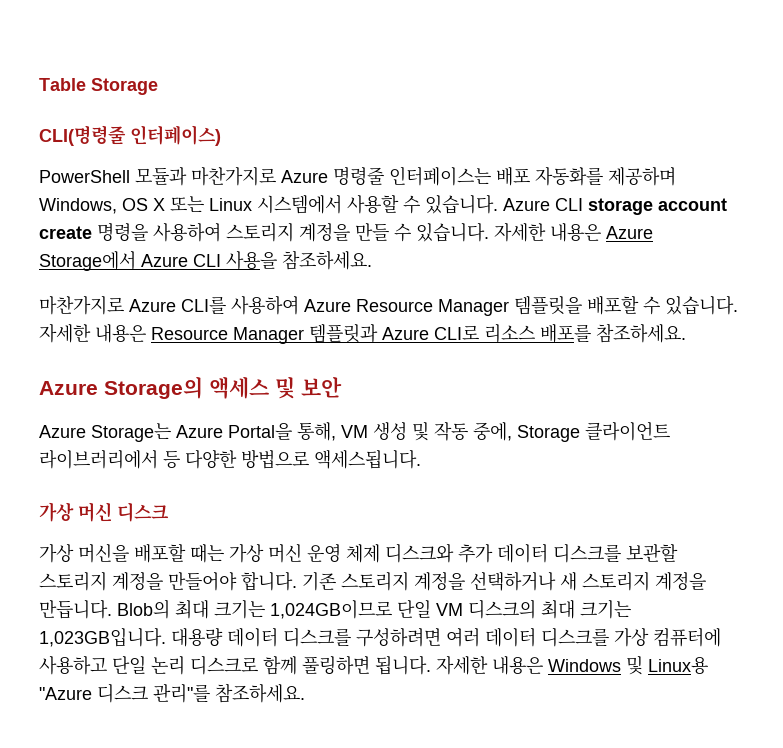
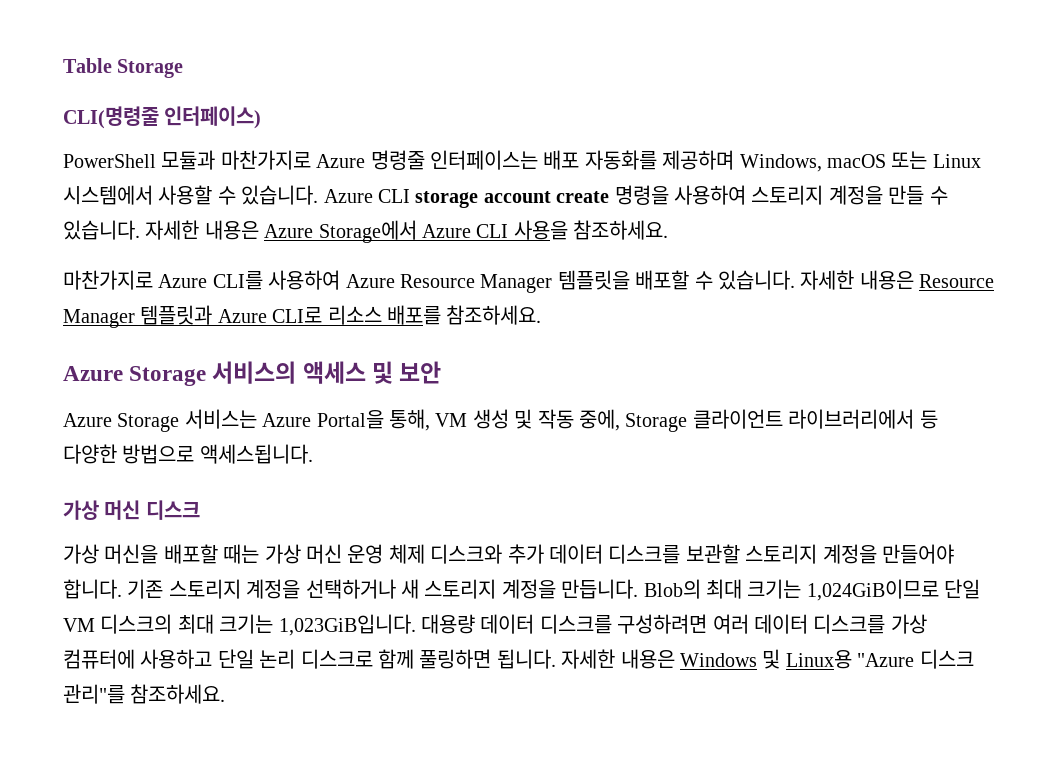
- PowerShell 모듈과 마찬가지로 Azure 명령줄 인터페이스는 배포 자동화를 제공하며 Windows, OS X 또는 Linux 시스템에서 사용할 수 있습니다.
+ PowerShell 모듈과 마찬가지로 Azure 명령줄 인터페이스는 배포 자동화를 제공하며 Windows, macOS 또는 Linux 시스템에서 사용할 수 있습니다.
- Azure Storage의 액세스 및 보안
+ Azure Storage 서비스의 액세스 및 보안
- Azure Storage는 Azure Portal을 통해, VM 생성 및 작동 중에, Storage 클라이언트 라이브러리에서 등 다양한 방법으로 액세스됩니다.
+ Azure Storage 서비스는 Azure Portal을 통해, VM 생성 및 작동 중에, Storage 클라이언트 라이브러리에서 등 다양한 방법으로 액세스됩니다.
- Blob의 최대 크기는 1,024GB이므로 단일 VM 디스크의 최대 크기는 1,023GB입니다.
+ Blob의 최대 크기는 1,024GiB이므로 단일 VM 디스크의 최대 크기는 1,023GiB입니다.

